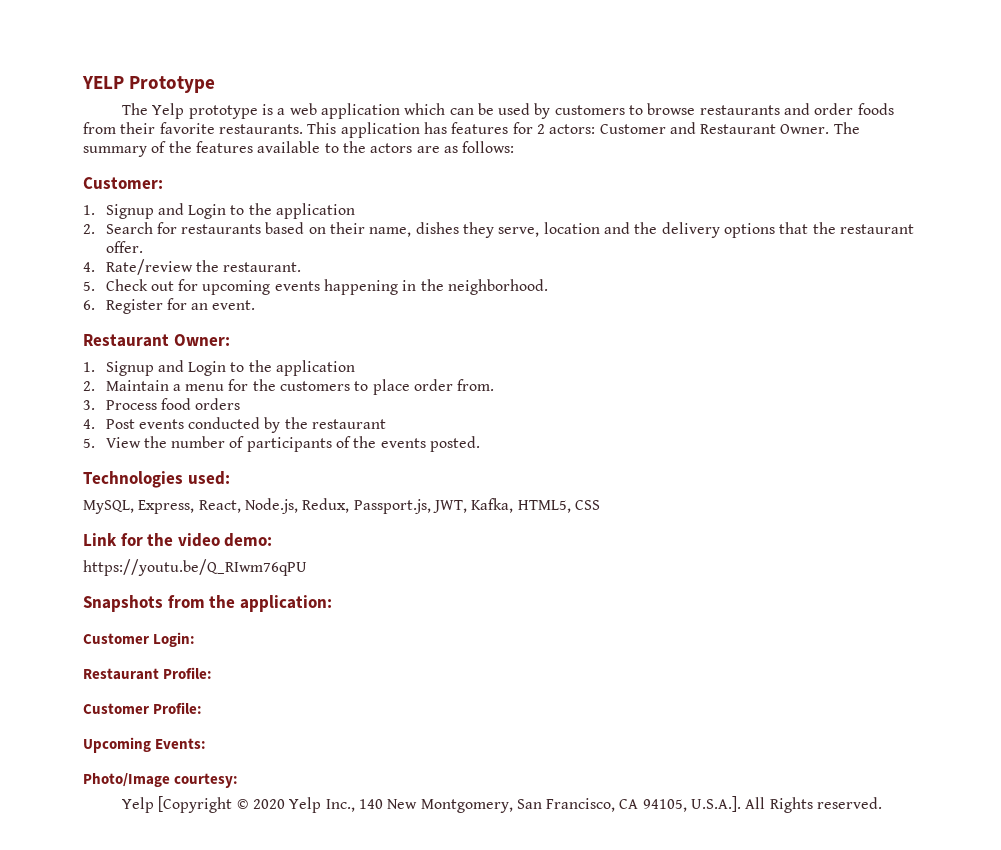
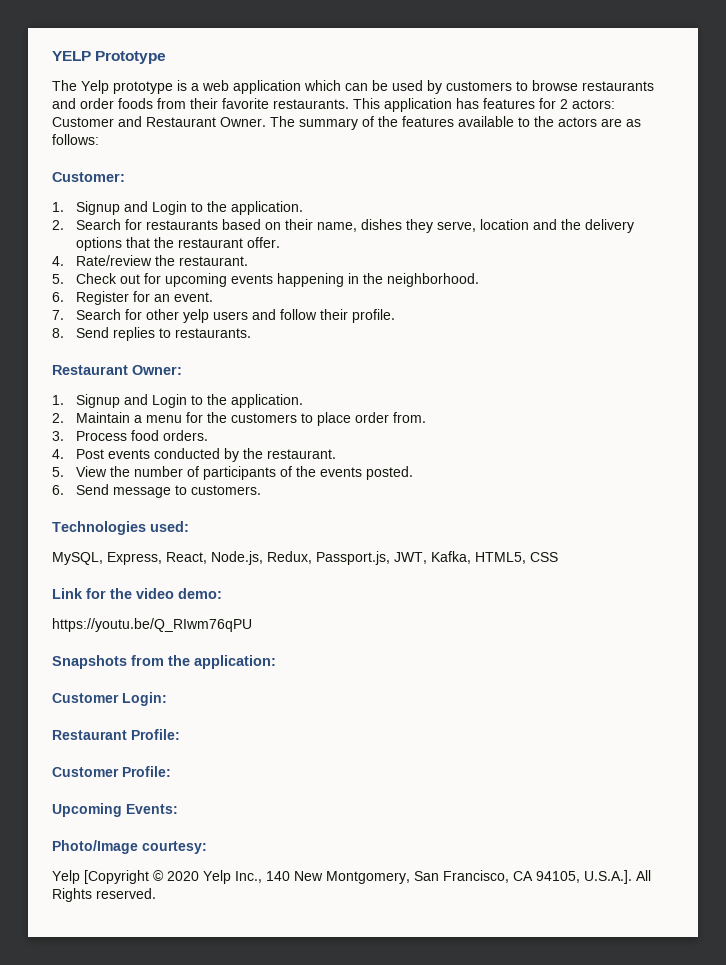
  Customer:
- 1. Signup and Login to the application
+ 1. Signup and Login to the application.
+ 7. Search for other yelp users and follow their profile.
+ 8. Send replies to restaurants.
  Restaurant Owner:
- 1. Signup and Login to the application
+ 1. Signup and Login to the application.
- 3. Process food orders
+ 3. Process food orders.
- 4. Post events conducted by the restaurant
+ 4. Post events conducted by the restaurant.
+ 6. Send message to customers.

